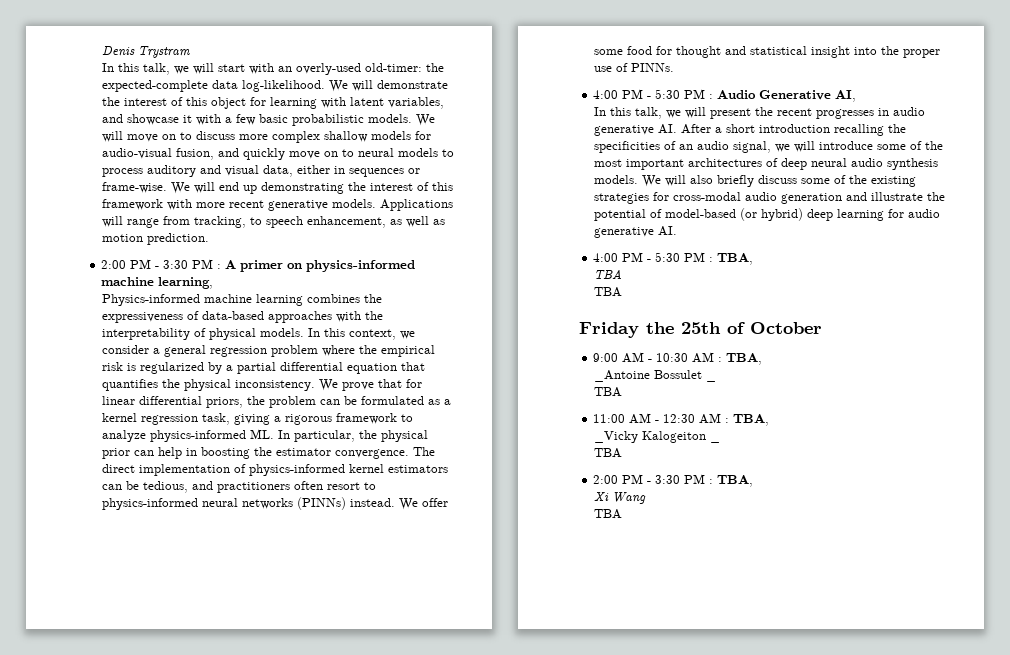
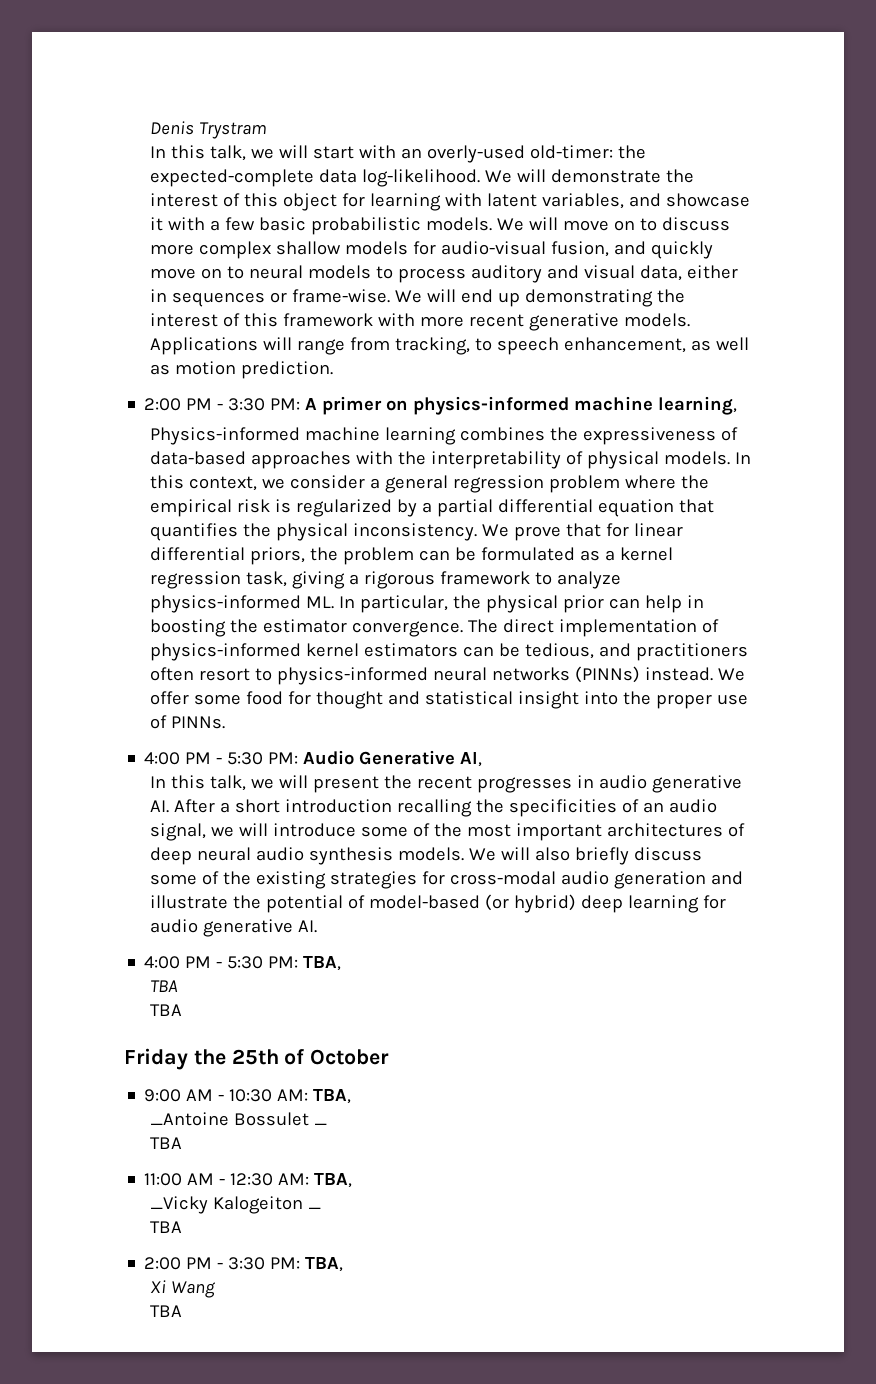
- 2:00 PM - 3:30 PM : A primer on physics-informed machine learning,
+ 2:00 PM - 3:30 PM: A primer on physics-informed machine learning,
- 4:00 PM - 5:30 PM : Audio Generative AI,
+ 4:00 PM - 5:30 PM: Audio Generative AI,
- 4:00 PM - 5:30 PM : TBA,
+ 4:00 PM - 5:30 PM: TBA,
- 9:00 AM - 10:30 AM : TBA,
+ 9:00 AM - 10:30 AM: TBA,
- 11:00 AM - 12:30 AM : TBA,
+ 11:00 AM - 12:30 AM: TBA,
- 2:00 PM - 3:30 PM : TBA,
+ 2:00 PM - 3:30 PM: TBA,

